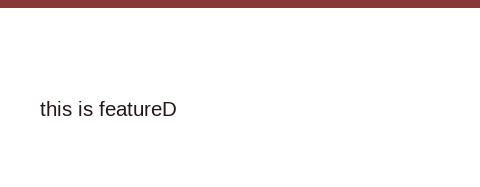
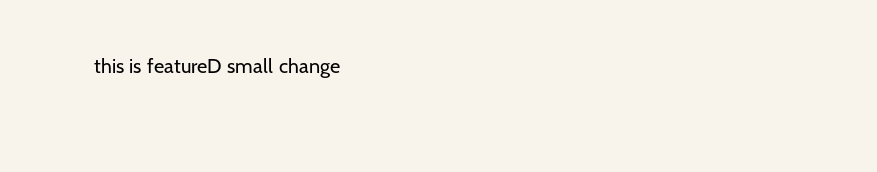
- this is featureD
+ this is featureD small change

